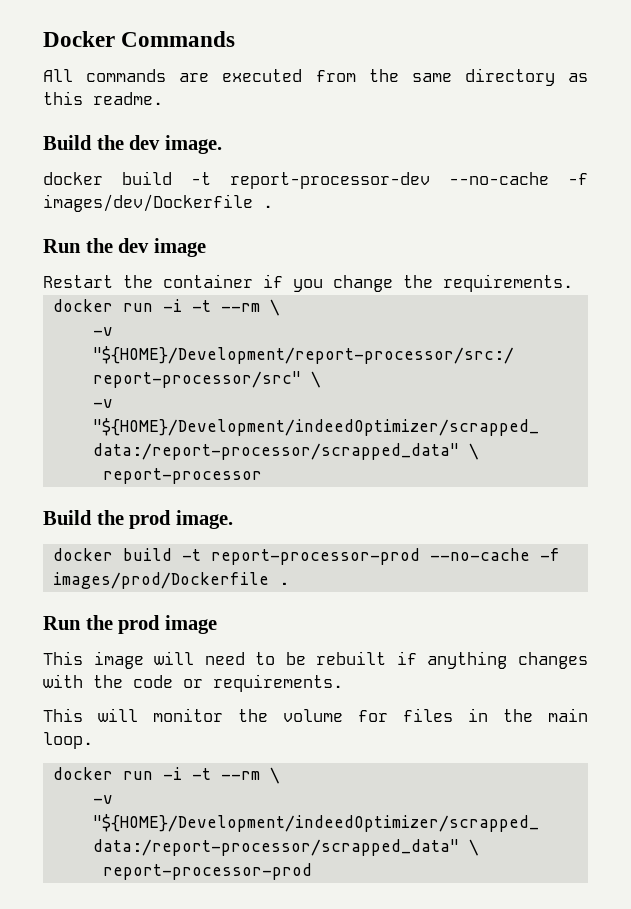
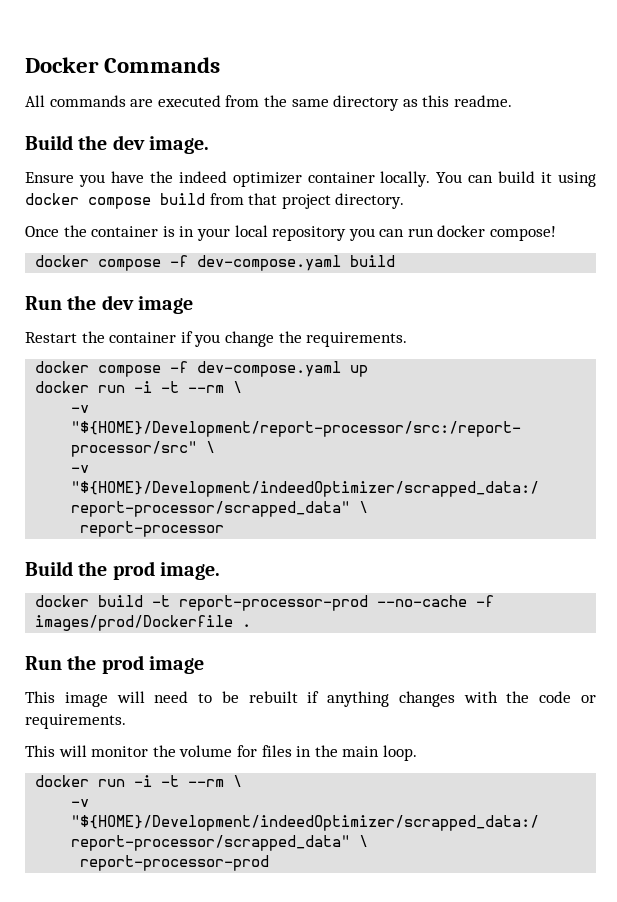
- docker build -t report-processor-dev --no-cache -f images/dev/Dockerfile .
+ Ensure you have the indeed optimizer container locally. You can build it using docker compose build from that project directory.
+ Once the container is in your local repository you can run docker compose!
+ docker compose -f dev-compose.yaml build
+ docker compose -f dev-compose.yaml up

